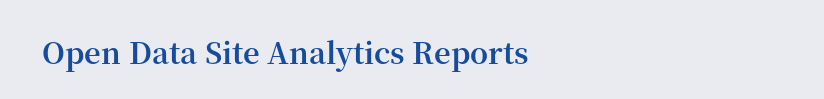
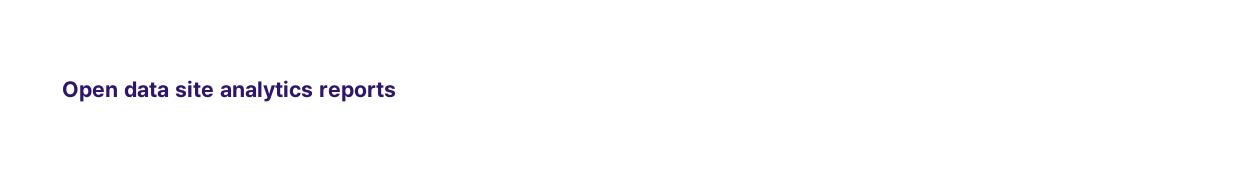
- Open Data Site Analytics Reports
+ Open data site analytics reports

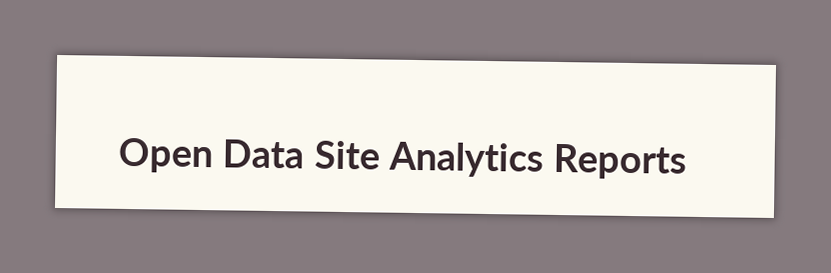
- Open data site analytics reports
+ Open Data Site Analytics Reports

